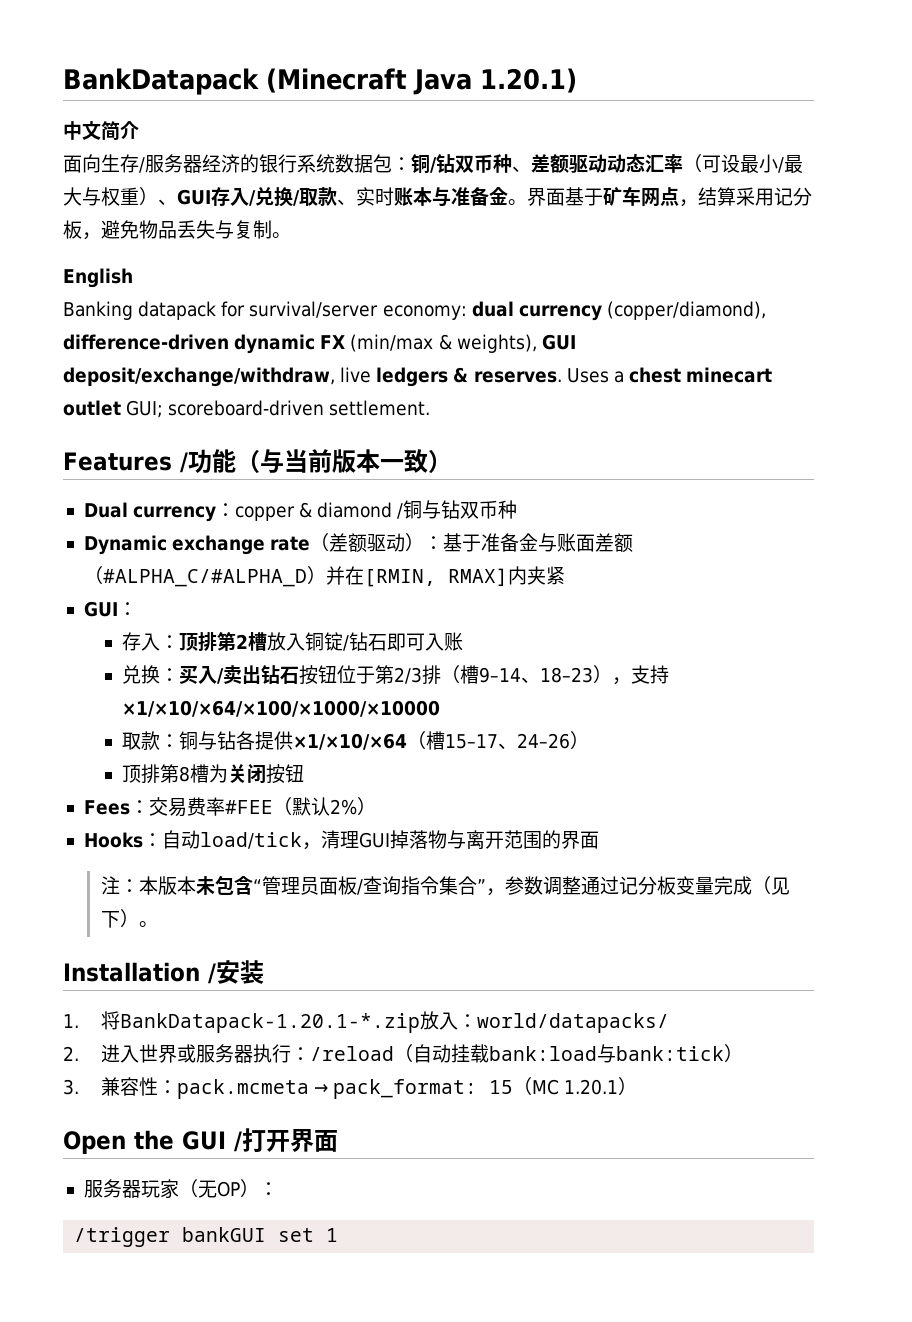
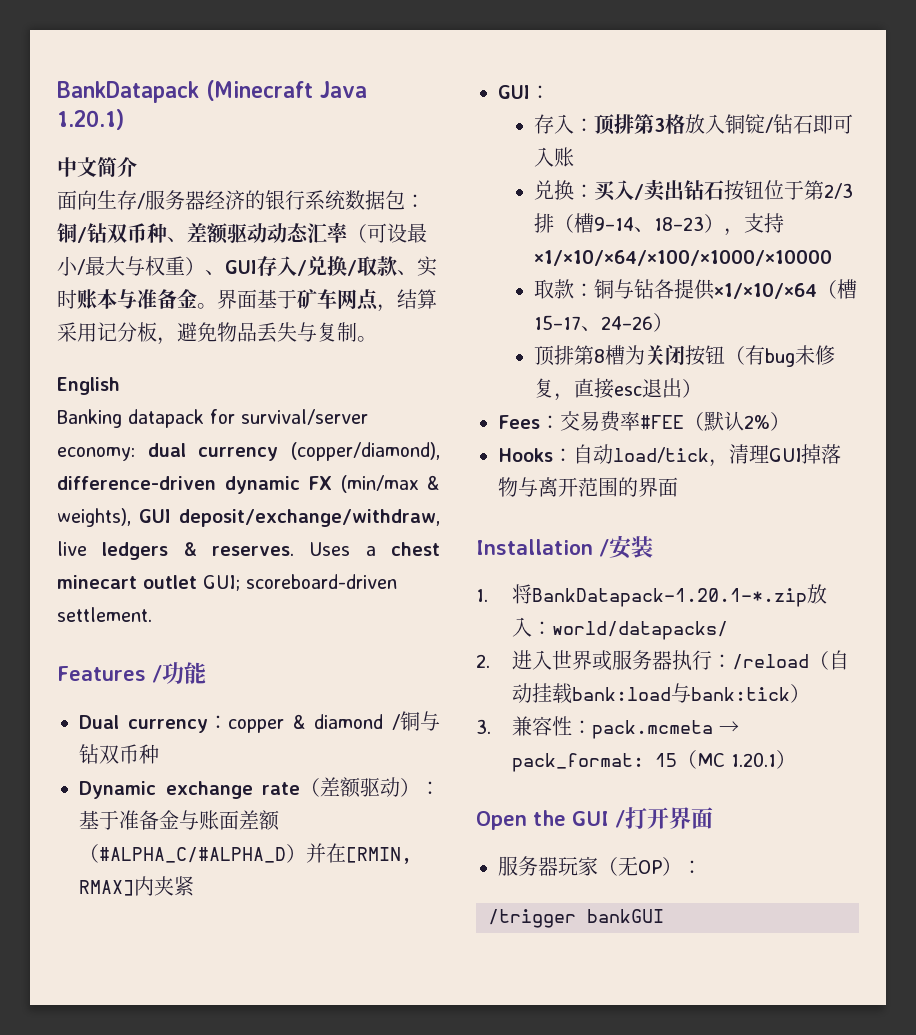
- Features /功能（与当前版本一致）
+ Features /功能
- 存入：顶排第2槽放入铜锭/钻石即可入账
+ 存入：顶排第3格放入铜锭/钻石即可入账
- 顶排第8槽为关闭按钮
+ 顶排第8槽为关闭按钮（有bug未修复，直接esc退出）
- 注：本版本未包含“管理员面板/查询指令集合”，参数调整通过记分板变量完成（见下）。
- /trigger bankGUI set 1
+ /trigger bankGUI

